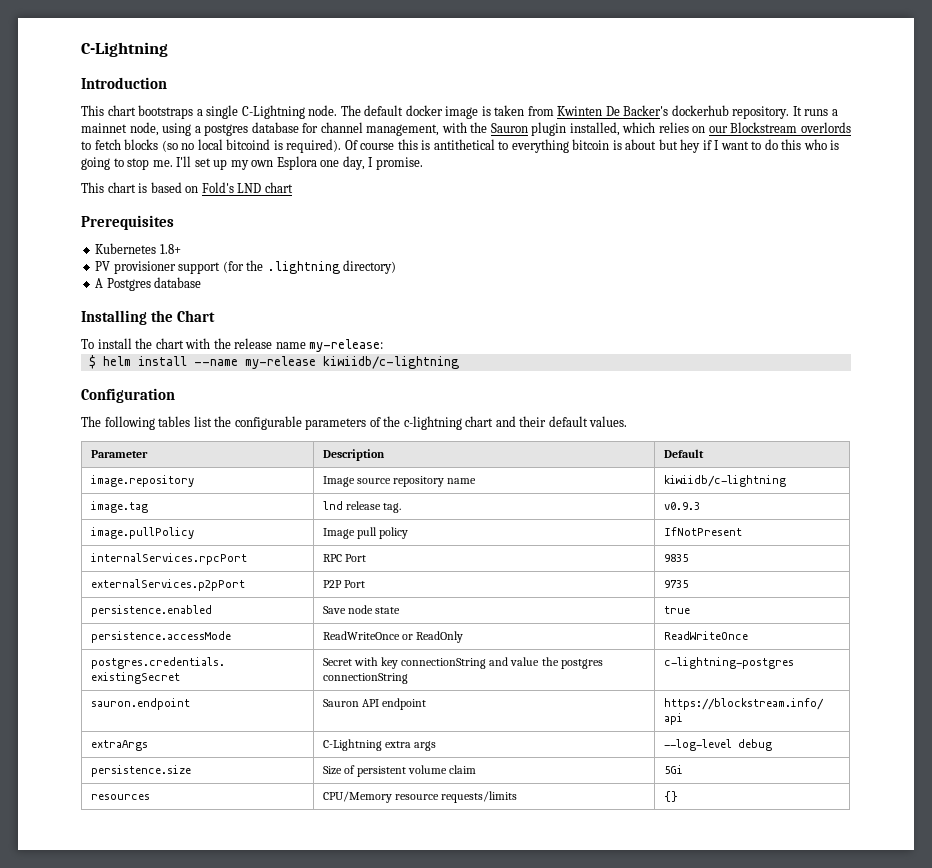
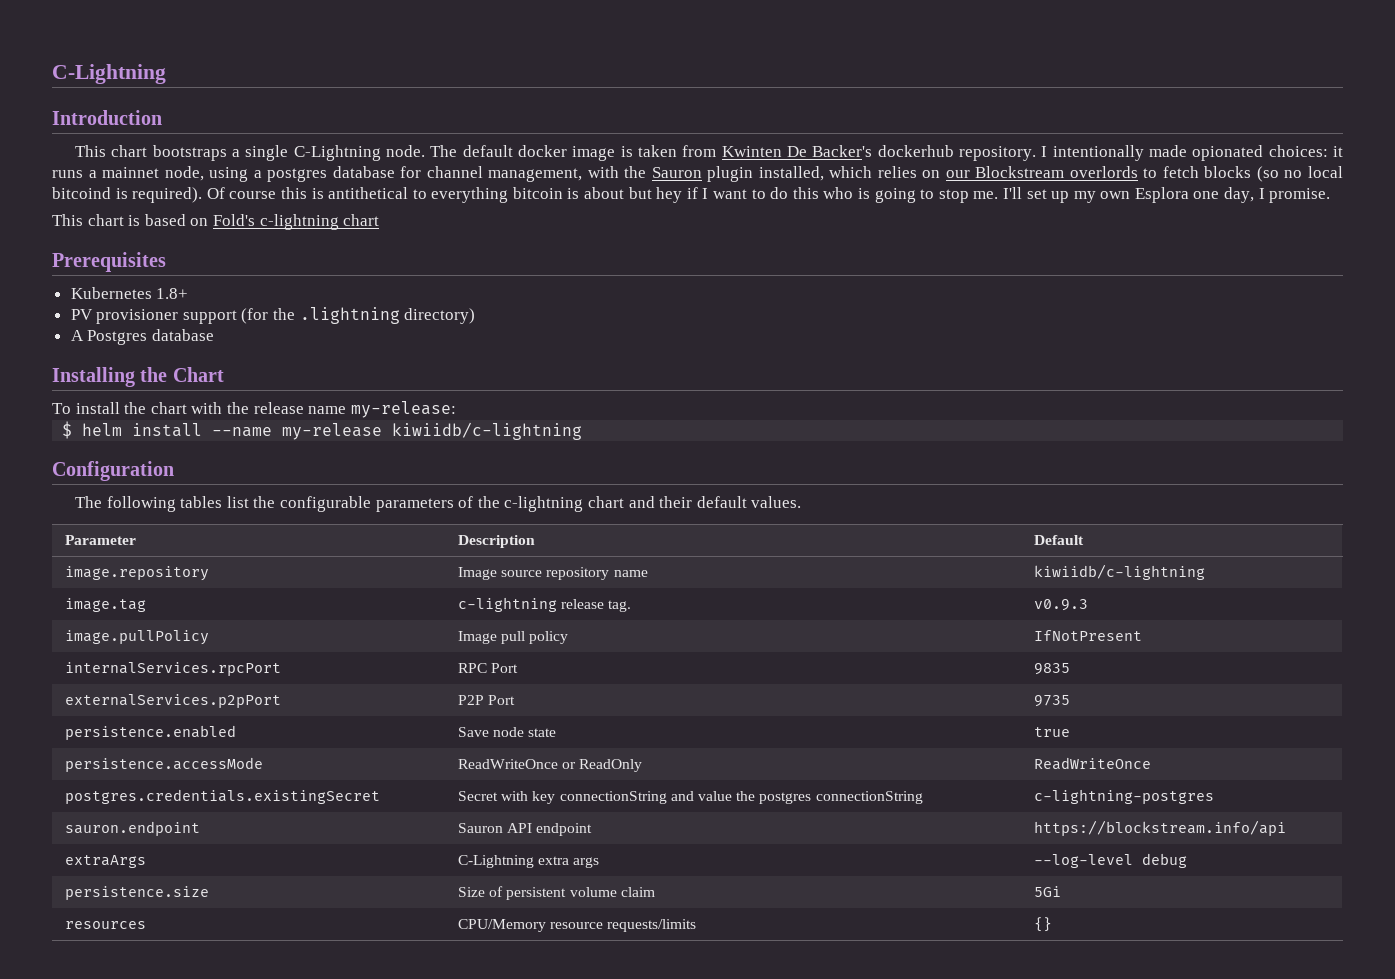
- It runs a mainnet node, using a postgres database for channel management, with the Sauron plugin installed, which relies on our Blockstream overlords to fetch blocks (so no local bitcoind is required).
+ I intentionally made opionated choices: it runs a mainnet node, using a postgres database for channel management, with the Sauron plugin installed, which relies on our Blockstream overlords to fetch blocks (so no local bitcoind is required).
- This chart is based on Fold's LND chart
+ This chart is based on Fold's c-lightning chart
- image.tag | lnd release tag. | v0.9.3
+ image.tag | c-lightning release tag. | v0.9.3

